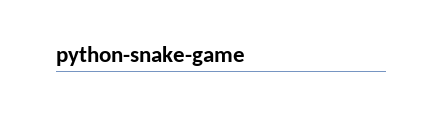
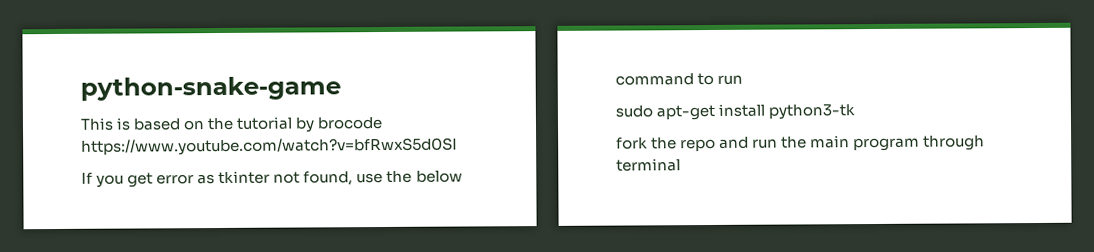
+ This is based on the tutorial by brocode https://www.youtube.com/watch?v=bfRwxS5d0SI
+ If you get error as tkinter not found, use the below command to run
+ sudo apt-get install python3-tk
+ fork the repo and run the main program through terminal

